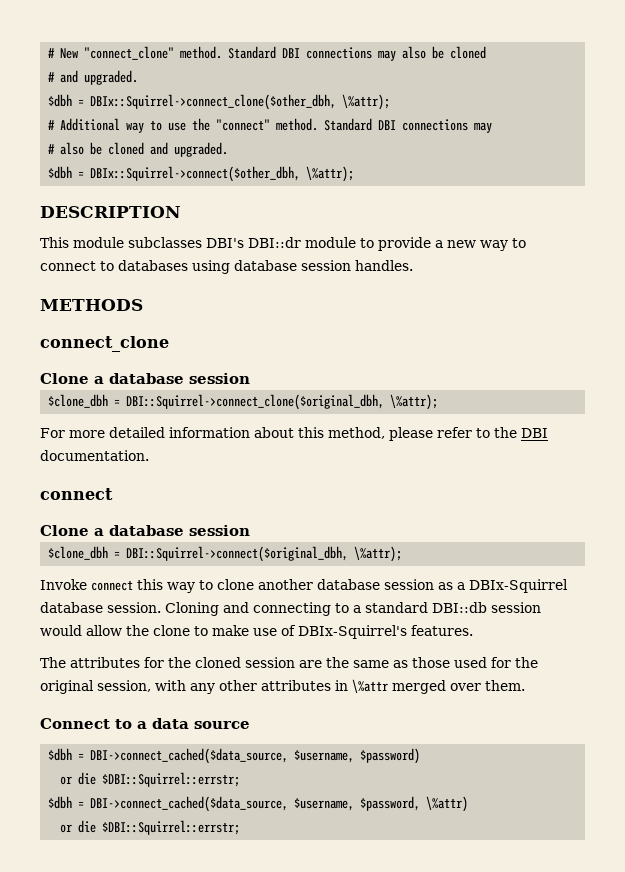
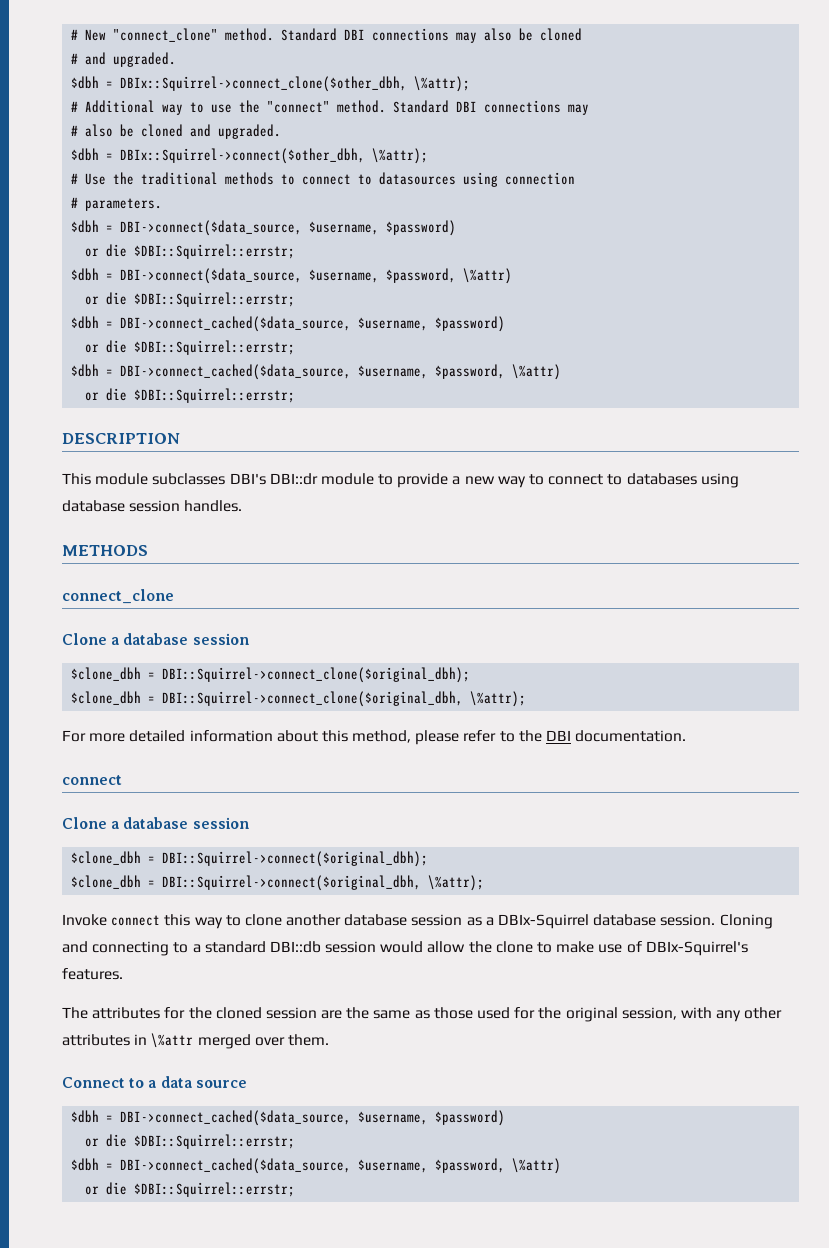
+ # Use the traditional methods to connect to datasources using connection
+ # parameters.
+ $dbh = DBI->connect($data_source, $username, $password)
+ or die $DBI::Squirrel::errstr;
+ $dbh = DBI->connect($data_source, $username, $password, \%attr)
+ or die $DBI::Squirrel::errstr;
+ $dbh = DBI->connect_cached($data_source, $username, $password)
+ or die $DBI::Squirrel::errstr;
+ $dbh = DBI->connect_cached($data_source, $username, $password, \%attr)
+ or die $DBI::Squirrel::errstr;
+ $clone_dbh = DBI::Squirrel->connect_clone($original_dbh);
+ $clone_dbh = DBI::Squirrel->connect($original_dbh);

